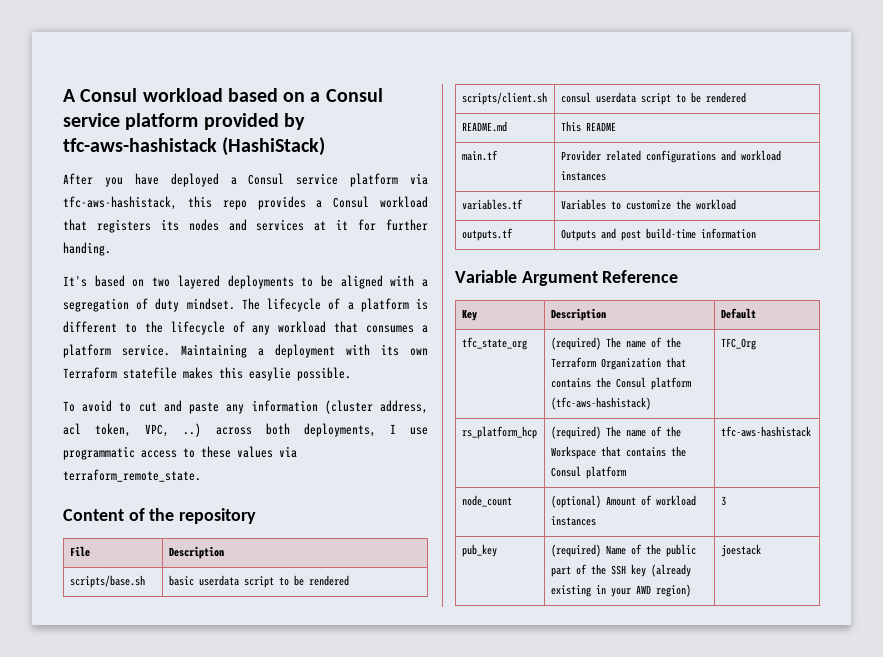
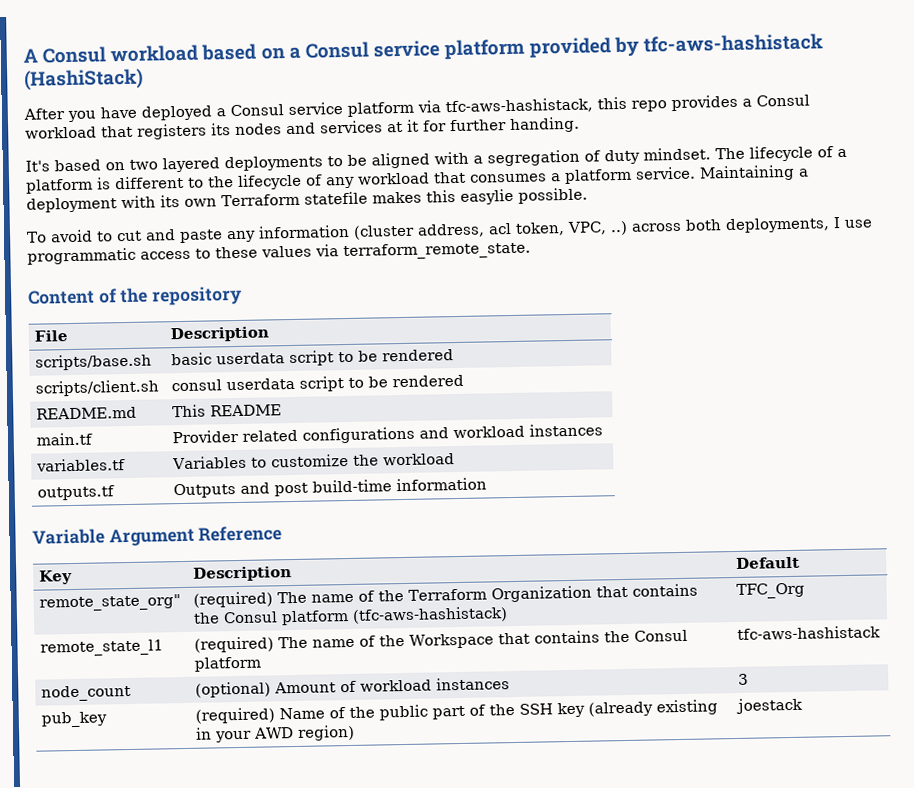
- tfc_state_org | (required) The name of the Terraform Organization that contains the Consul platform (tfc-aws-hashistack) | TFC_Org
+ remote_state_org" | (required) The name of the Terraform Organization that contains the Consul platform (tfc-aws-hashistack) | TFC_Org
- rs_platform_hcp | (required) The name of the Workspace that contains the Consul platform | tfc-aws-hashistack
+ remote_state_l1 | (required) The name of the Workspace that contains the Consul platform | tfc-aws-hashistack

